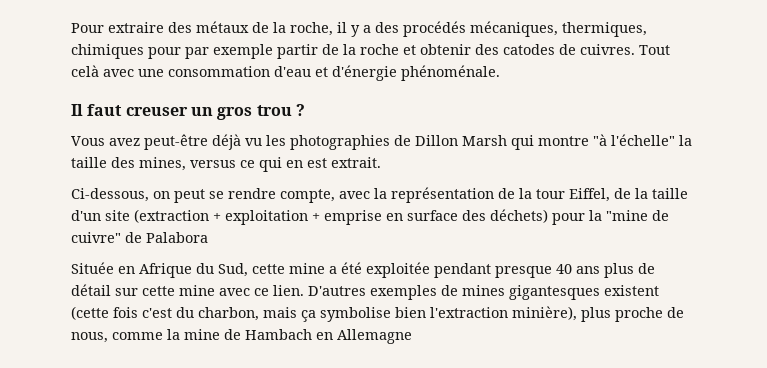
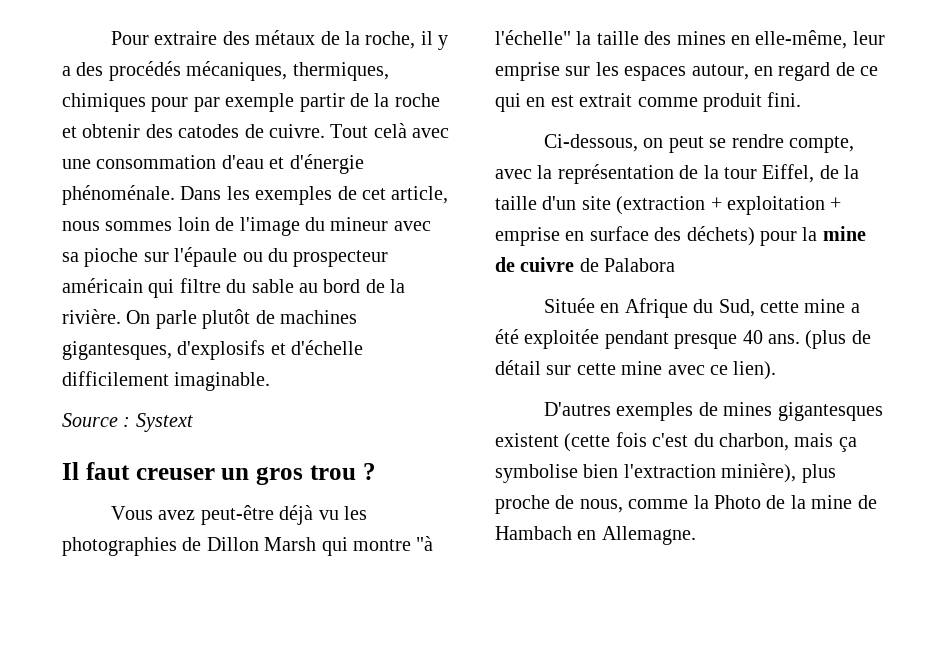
- Pour extraire des métaux de la roche, il y a des procédés mécaniques, thermiques, chimiques pour par exemple partir de la roche et obtenir des catodes de cuivres.
+ Pour extraire des métaux de la roche, il y a des procédés mécaniques, thermiques, chimiques pour par exemple partir de la roche et obtenir des catodes de cuivre.
+ Dans les exemples de cet article, nous sommes loin de l'image du mineur avec sa pioche sur l'épaule ou du prospecteur américain qui filtre du sable au bord de la rivière. On parle plutôt de machines gigantesques, d'explosifs et d'échelle difficilement imaginable.
+ Source : Systext
- Vous avez peut-être déjà vu les photographies de Dillon Marsh qui montre "à l'échelle" la taille des mines, versus ce qui en est extrait.
+ Vous avez peut-être déjà vu les photographies de Dillon Marsh qui montre "à l'échelle" la taille des mines en elle-même, leur emprise sur les espaces autour, en regard de ce qui en est extrait comme produit fini.
- Ci-dessous, on peut se rendre compte, avec la représentation de la tour Eiffel, de la taille d'un site (extraction + exploitation + emprise en surface des déchets) pour la "mine de cuivre" de Palabora
+ Ci-dessous, on peut se rendre compte, avec la représentation de la tour Eiffel, de la taille d'un site (extraction + exploitation + emprise en surface des déchets) pour la mine de cuivre de Palabora
- Située en Afrique du Sud, cette mine a été exploitée pendant presque 40 ans plus de détail sur cette mine avec ce lien. D'autres exemples de mines gigantesques existent (cette fois c'est du charbon, mais ça symbolise bien l'extraction minière), plus proche de nous, comme la mine de Hambach en Allemagne
+ Située en Afrique du Sud, cette mine a été exploitée pendant presque 40 ans. (plus de détail sur cette mine avec ce lien).
+ D'autres exemples de mines gigantesques existent (cette fois c'est du charbon, mais ça symbolise bien l'extraction minière), plus proche de nous, comme la Photo de la mine de Hambach en Allemagne.

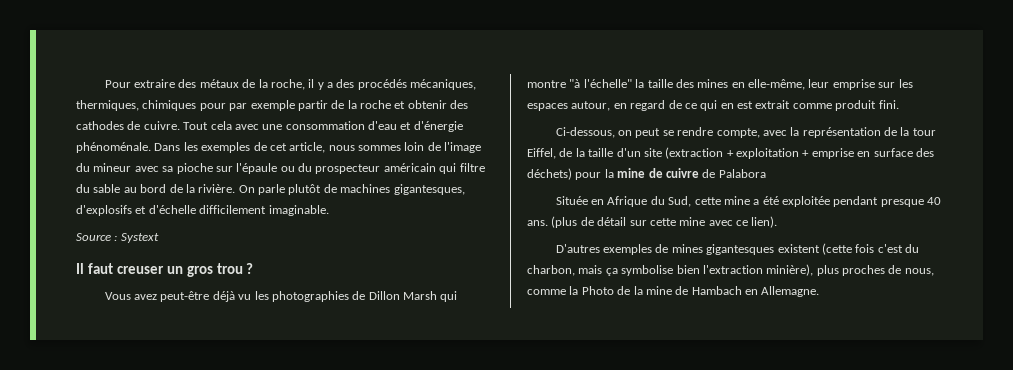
- Pour extraire des métaux de la roche, il y a des procédés mécaniques, thermiques, chimiques pour par exemple partir de la roche et obtenir des catodes de cuivre.
+ Pour extraire des métaux de la roche, il y a des procédés mécaniques, thermiques, chimiques pour par exemple partir de la roche et obtenir des cathodes de cuivre.
- Tout celà avec une consommation d'eau et d'énergie phénoménale.
+ Tout cela avec une consommation d'eau et d'énergie phénoménale.
- D'autres exemples de mines gigantesques existent (cette fois c'est du charbon, mais ça symbolise bien l'extraction minière), plus proche de nous, comme la Photo de la mine de Hambach en Allemagne.
+ D'autres exemples de mines gigantesques existent (cette fois c'est du charbon, mais ça symbolise bien l'extraction minière), plus proches de nous, comme la Photo de la mine de Hambach en Allemagne.

